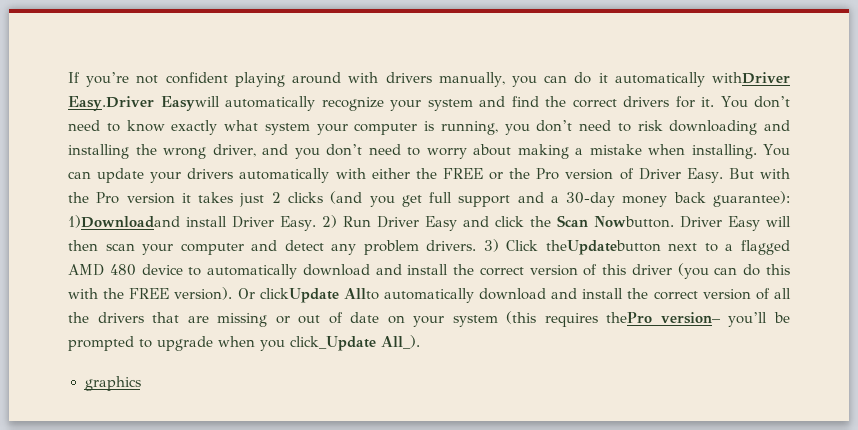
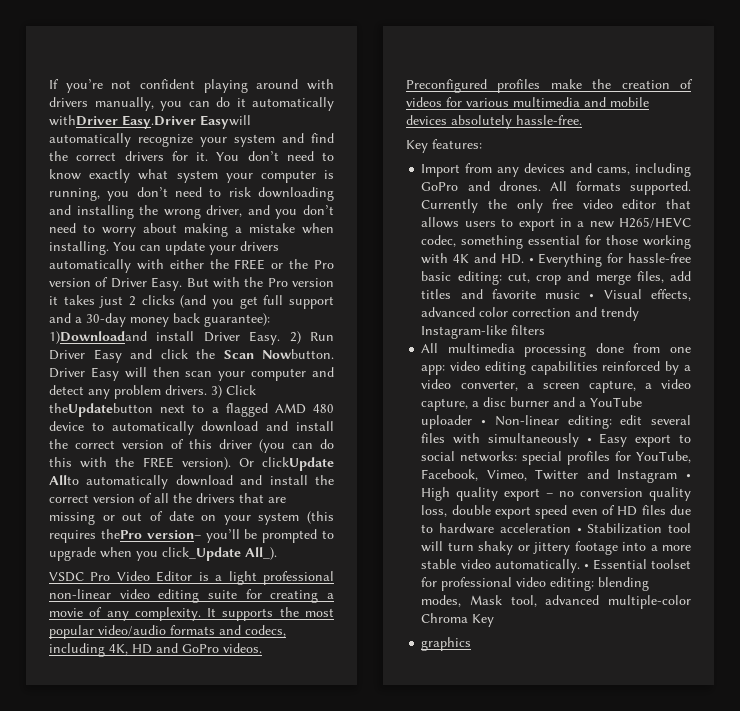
+ VSDC Pro Video Editor is a light professional non-linear video editing suite for creating a movie of any complexity. It supports the most popular video/audio formats and codecs, including 4K, HD and GoPro videos. Preconfigured profiles make the creation of videos for various multimedia and mobile devices absolutely hassle-free.
+ Key features:
+ Import from any devices and cams, including GoPro and drones. All formats supported. Сurrently the only free video editor that allows users to export in a new H265/HEVC codec, something essential for those working with 4K and HD. • Everything for hassle-free basic editing: cut, crop and merge files, add titles and favorite music • Visual effects, advanced color correction and trendy Instagram-like filters
+ All multimedia processing done from one app: video editing capabilities reinforced by a video converter, a screen capture, a video capture, a disc burner and a YouTube uploader • Non-linear editing: edit several files with simultaneously • Easy export to social networks: special profiles for YouTube, Facebook, Vimeo, Twitter and Instagram • High quality export – no conversion quality loss, double export speed even of HD files due to hardware acceleration • Stabilization tool will turn shaky or jittery footage into a more stable video automatically. • Essential toolset for professional video editing: blending modes, Mask tool, advanced multiple-color Chroma Key

